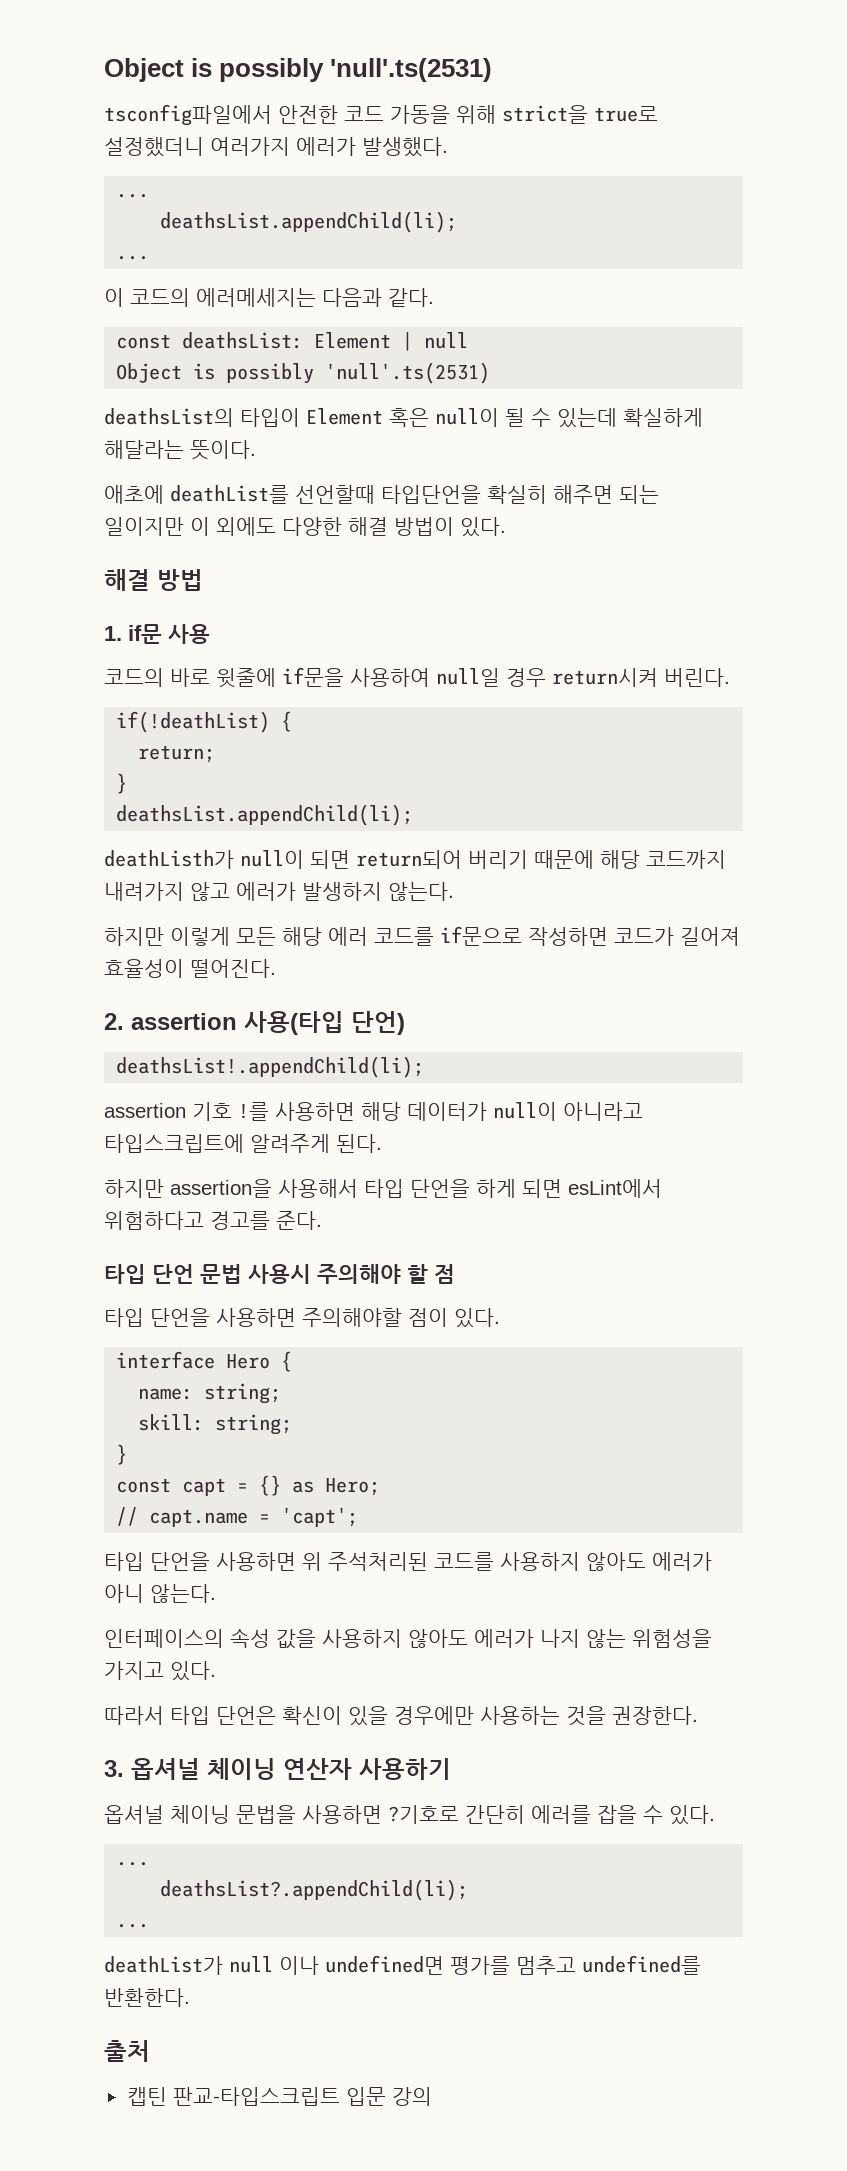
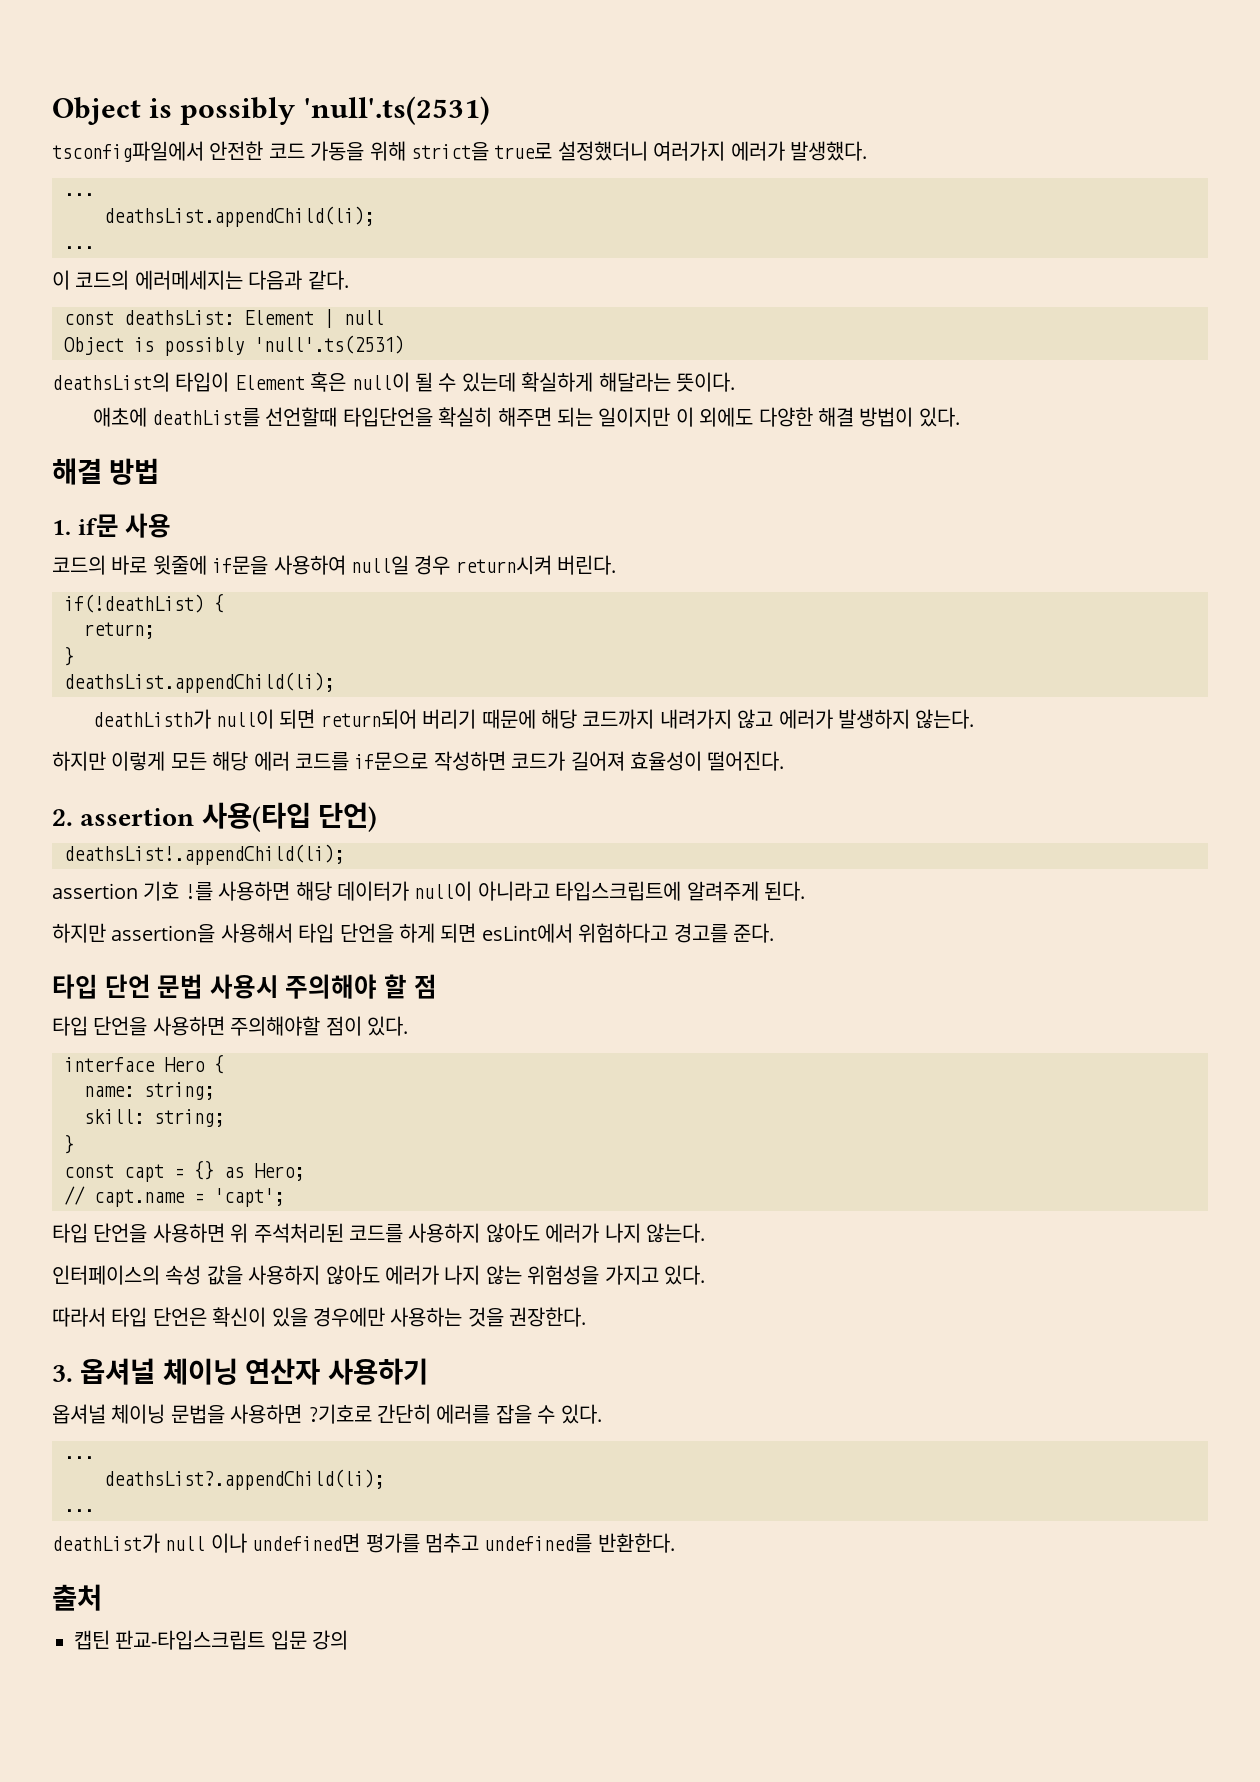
- 타입 단언을 사용하면 위 주석처리된 코드를 사용하지 않아도 에러가 아니 않는다.
+ 타입 단언을 사용하면 위 주석처리된 코드를 사용하지 않아도 에러가 나지 않는다.

